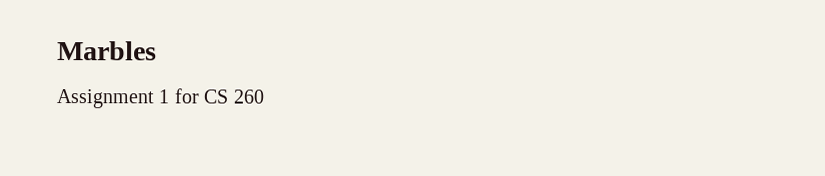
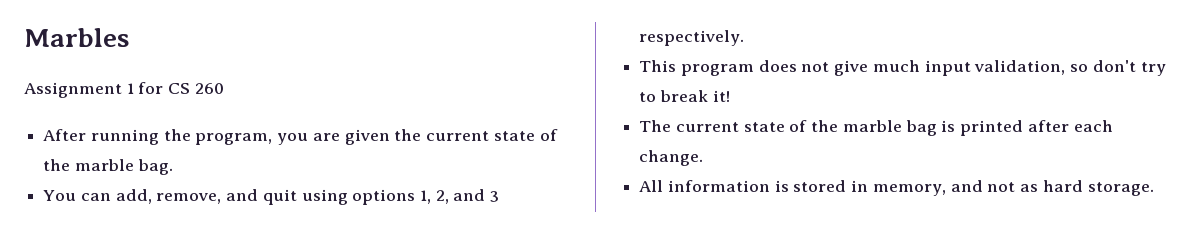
+ After running the program, you are given the current state of the marble bag.
+ You can add, remove, and quit using options 1, 2, and 3 respectively.
+ This program does not give much input validation, so don't try to break it!
+ The current state of the marble bag is printed after each change.
+ All information is stored in memory, and not as hard storage.

